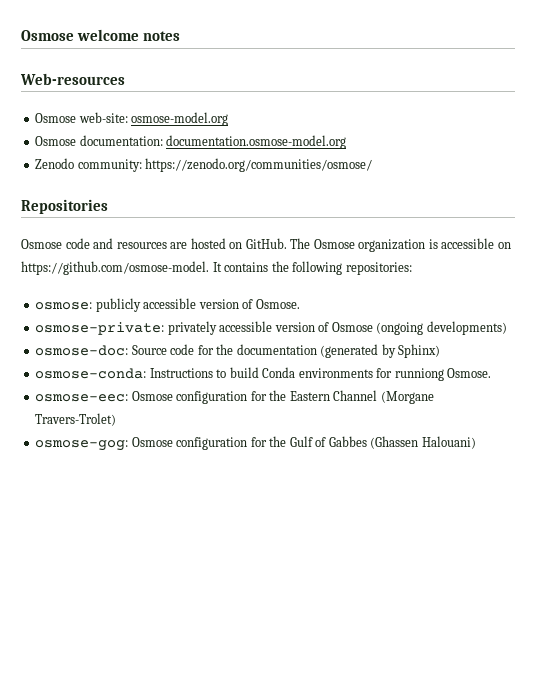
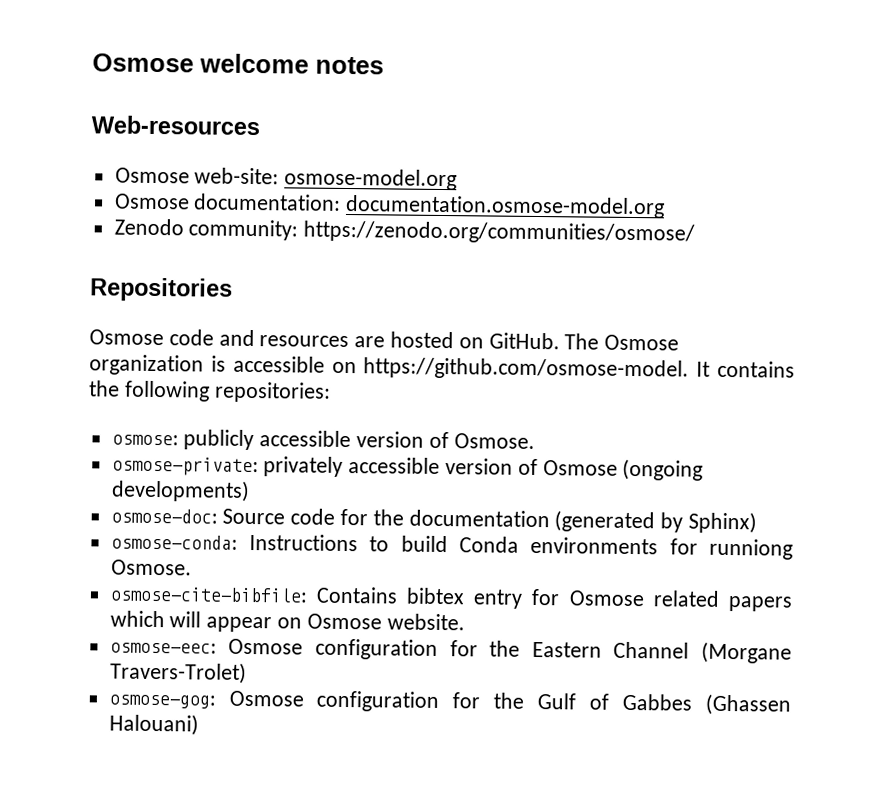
+ osmose-cite-bibfile: Contains bibtex entry for Osmose related papers which will appear on Osmose website.

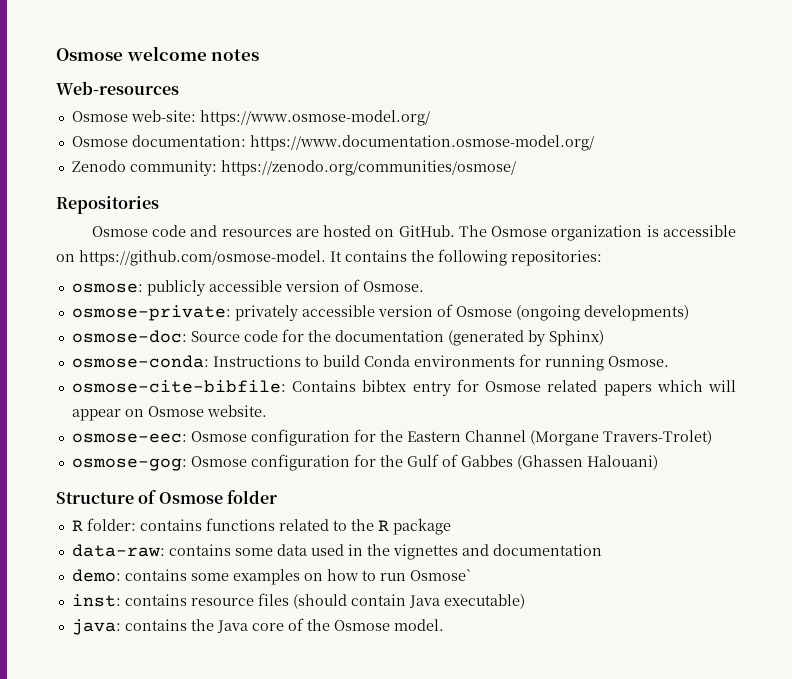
- Osmose web-site: osmose-model.org
+ Osmose web-site: https://www.osmose-model.org/
- Osmose documentation: documentation.osmose-model.org
+ Osmose documentation: https://www.documentation.osmose-model.org/
- osmose-conda: Instructions to build Conda environments for runniong Osmose.
+ osmose-conda: Instructions to build Conda environments for running Osmose.
+ Structure of Osmose folder
+ R folder: contains functions related to the R package
+ data-raw: contains some data used in the vignettes and documentation
+ demo: contains some examples on how to run Osmose`
+ inst: contains resource files (should contain Java executable)
+ java: contains the Java core of the Osmose model.

